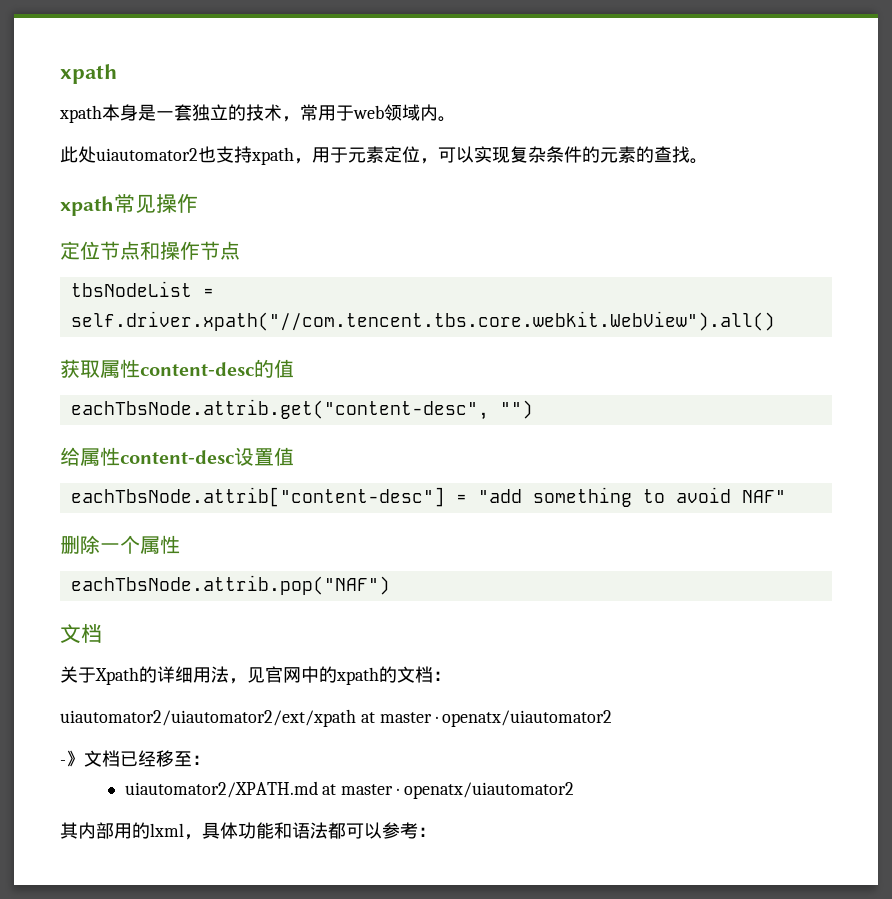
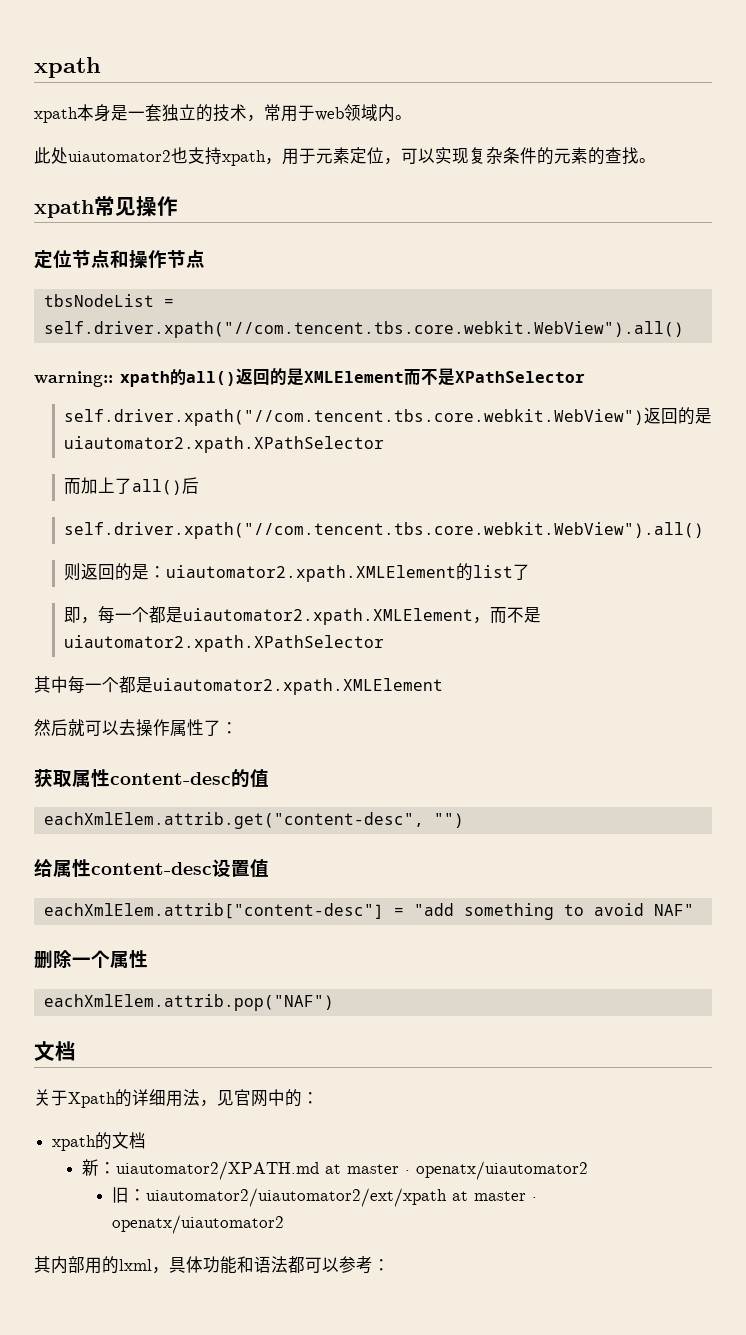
+ warning:: xpath的all()返回的是XMLElement而不是XPathSelector
+ self.driver.xpath("//com.tencent.tbs.core.webkit.WebView")返回的是uiautomator2.xpath.XPathSelector
+ 而加上了all()后
+ self.driver.xpath("//com.tencent.tbs.core.webkit.WebView").all()
+ 则返回的是：uiautomator2.xpath.XMLElement的list了
+ 即，每一个都是uiautomator2.xpath.XMLElement，而不是uiautomator2.xpath.XPathSelector
+ 其中每一个都是uiautomator2.xpath.XMLElement
+ 然后就可以去操作属性了：
- eachTbsNode.attrib.get("content-desc", "")
+ eachXmlElem.attrib.get("content-desc", "")
- eachTbsNode.attrib["content-desc"] = "add something to avoid NAF"
+ eachXmlElem.attrib["content-desc"] = "add something to avoid NAF"
- eachTbsNode.attrib.pop("NAF")
+ eachXmlElem.attrib.pop("NAF")
- 关于Xpath的详细用法，见官网中的xpath的文档：
- uiautomator2/uiautomator2/ext/xpath at master · openatx/uiautomator2
- -》文档已经移至：
- uiautomator2/XPATH.md at master · openatx/uiautomator2
+ 关于Xpath的详细用法，见官网中的：
+ xpath的文档
+ 新：uiautomator2/XPATH.md at master · openatx/uiautomator2
+ 旧：uiautomator2/uiautomator2/ext/xpath at master · openatx/uiautomator2

